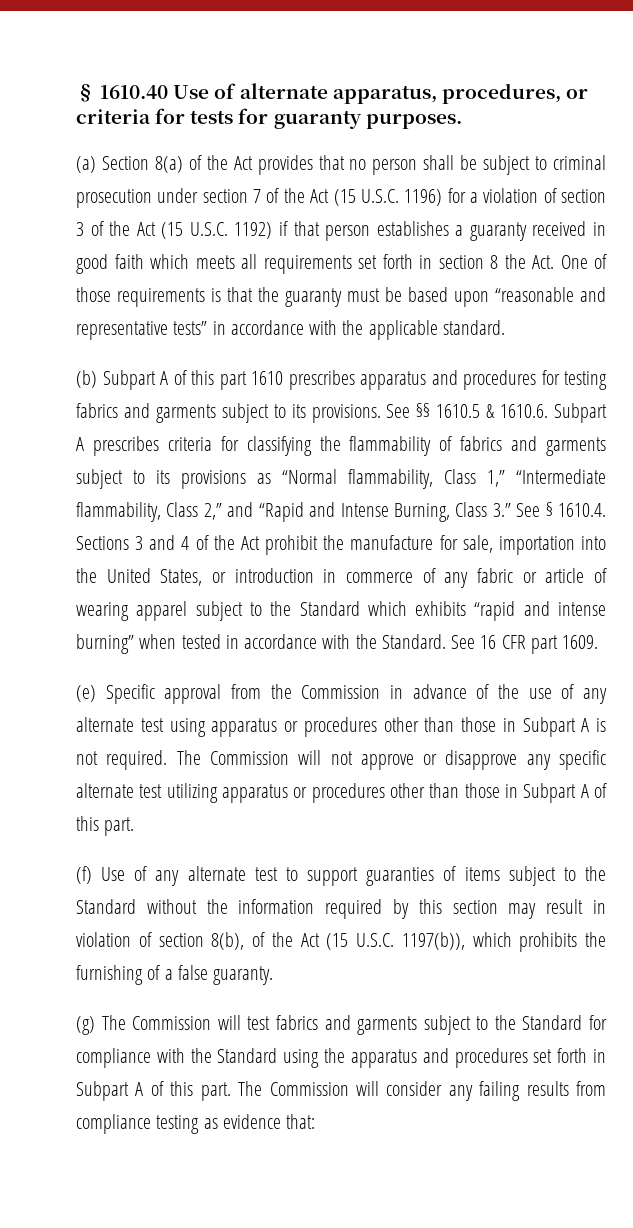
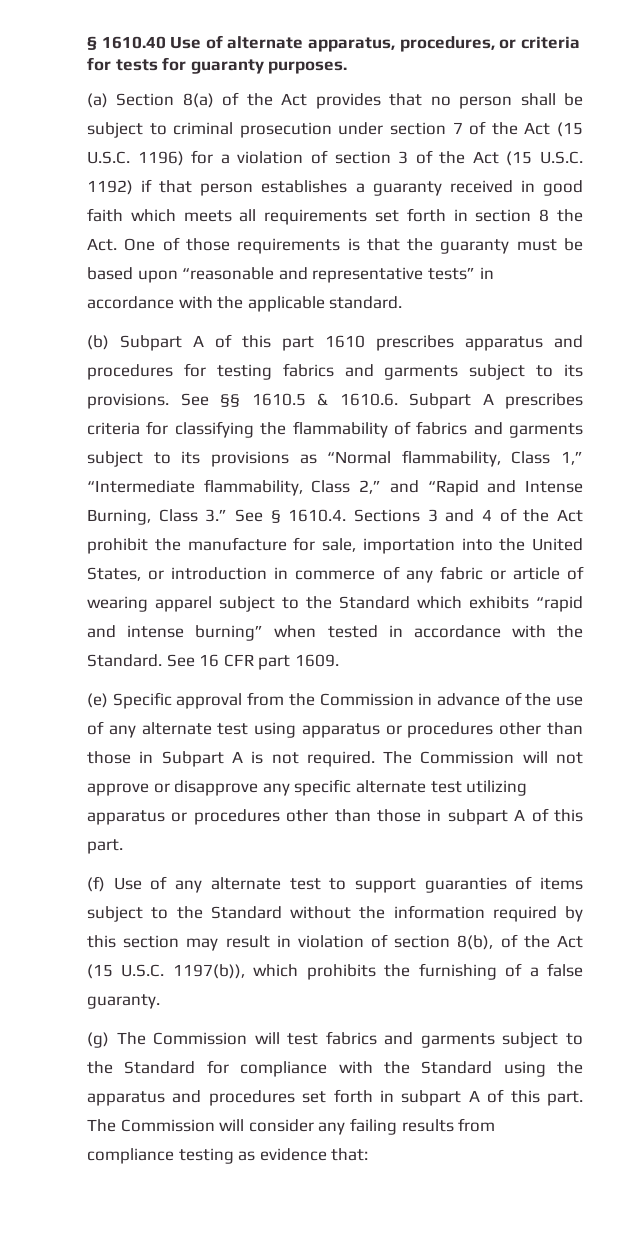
- The Commission will not approve or disapprove any specific alternate test utilizing apparatus or procedures other than those in Subpart A of this part.
+ The Commission will not approve or disapprove any specific alternate test utilizing apparatus or procedures other than those in subpart A of this part.
- (g) The Commission will test fabrics and garments subject to the Standard for compliance with the Standard using the apparatus and procedures set forth in Subpart A of this part.
+ (g) The Commission will test fabrics and garments subject to the Standard for compliance with the Standard using the apparatus and procedures set forth in subpart A of this part.

